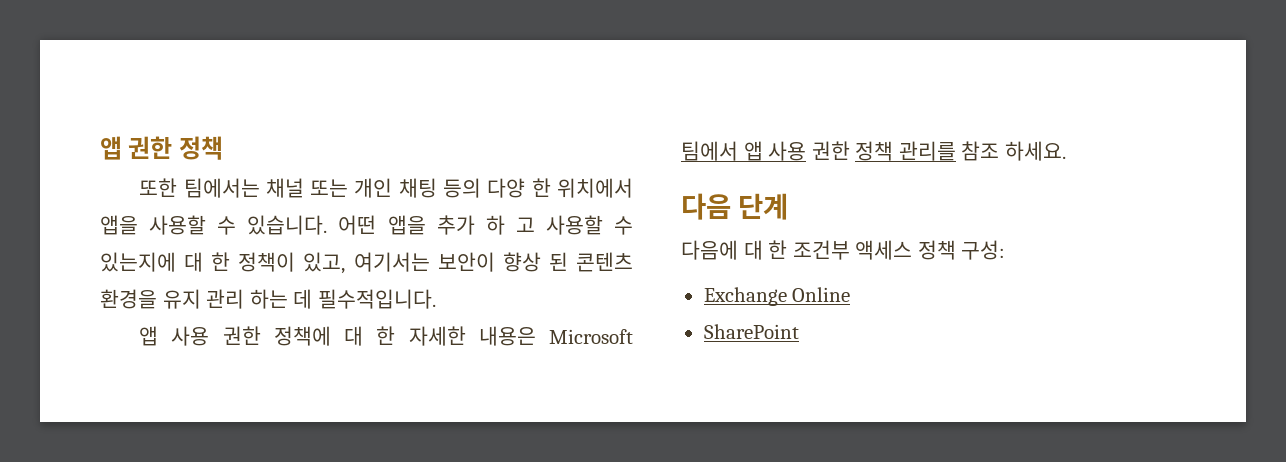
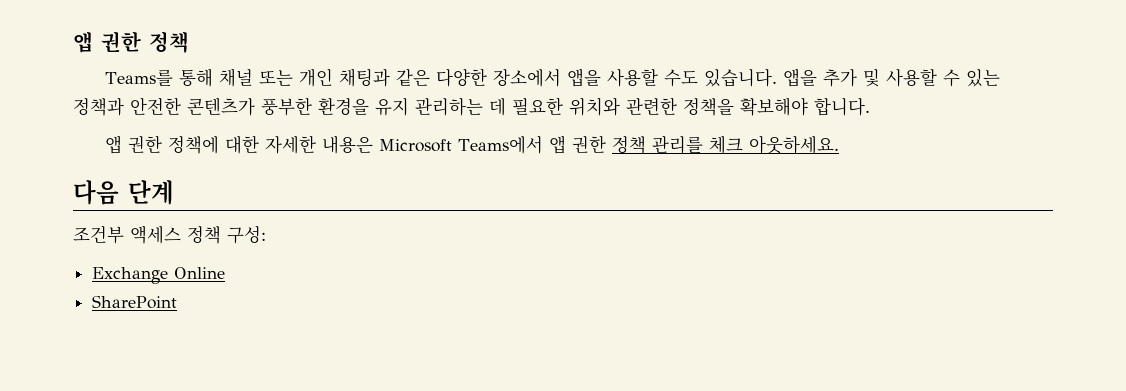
- 또한 팀에서는 채널 또는 개인 채팅 등의 다양 한 위치에서 앱을 사용할 수 있습니다. 어떤 앱을 추가 하 고 사용할 수 있는지에 대 한 정책이 있고, 여기서는 보안이 향상 된 콘텐츠 환경을 유지 관리 하는 데 필수적입니다.
- 앱 사용 권한 정책에 대 한 자세한 내용은 Microsoft 팀에서 앱 사용 권한 정책 관리를 참조 하세요.
+ Teams를 통해 채널 또는 개인 채팅과 같은 다양한 장소에서 앱을 사용할 수도 있습니다. 앱을 추가 및 사용할 수 있는 정책과 안전한 콘텐츠가 풍부한 환경을 유지 관리하는 데 필요한 위치와 관련한 정책을 확보해야 합니다.
+ 앱 권한 정책에 대한 자세한 내용은 Microsoft Teams에서 앱 권한 정책 관리를 체크 아웃하세요.
- 다음에 대 한 조건부 액세스 정책 구성:
+ 조건부 액세스 정책 구성:

